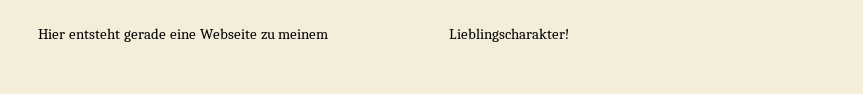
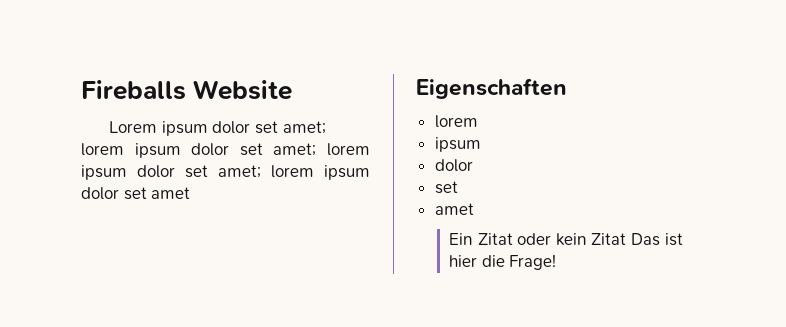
- Hier entsteht gerade eine Webseite zu meinem Lieblingscharakter!
+ Fireballs Website
+ Lorem ipsum dolor set amet; lorem ipsum dolor set amet; lorem ipsum dolor set amet; lorem ipsum dolor set amet
+ Eigenschaften
+ lorem
+ ipsum
+ dolor
+ set
+ amet
+ Ein Zitat oder kein Zitat Das ist hier die Frage!

